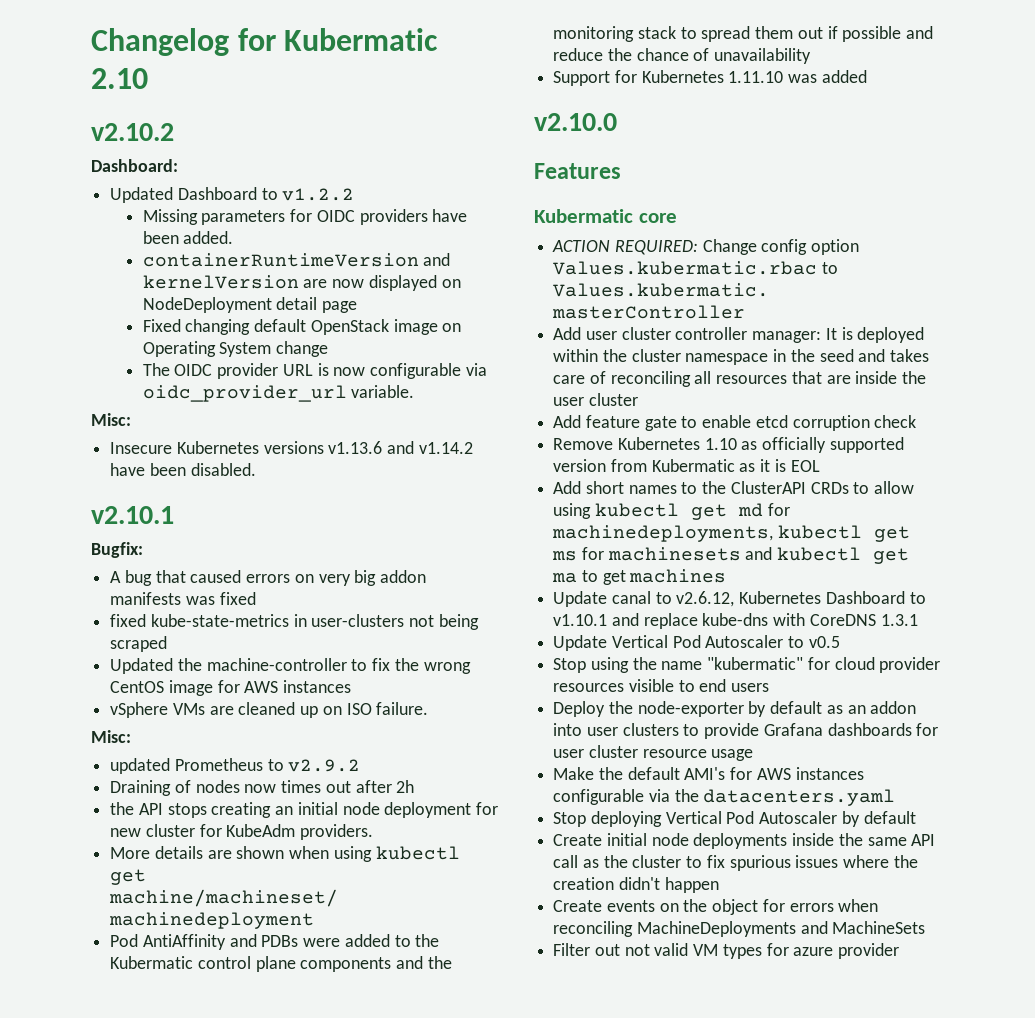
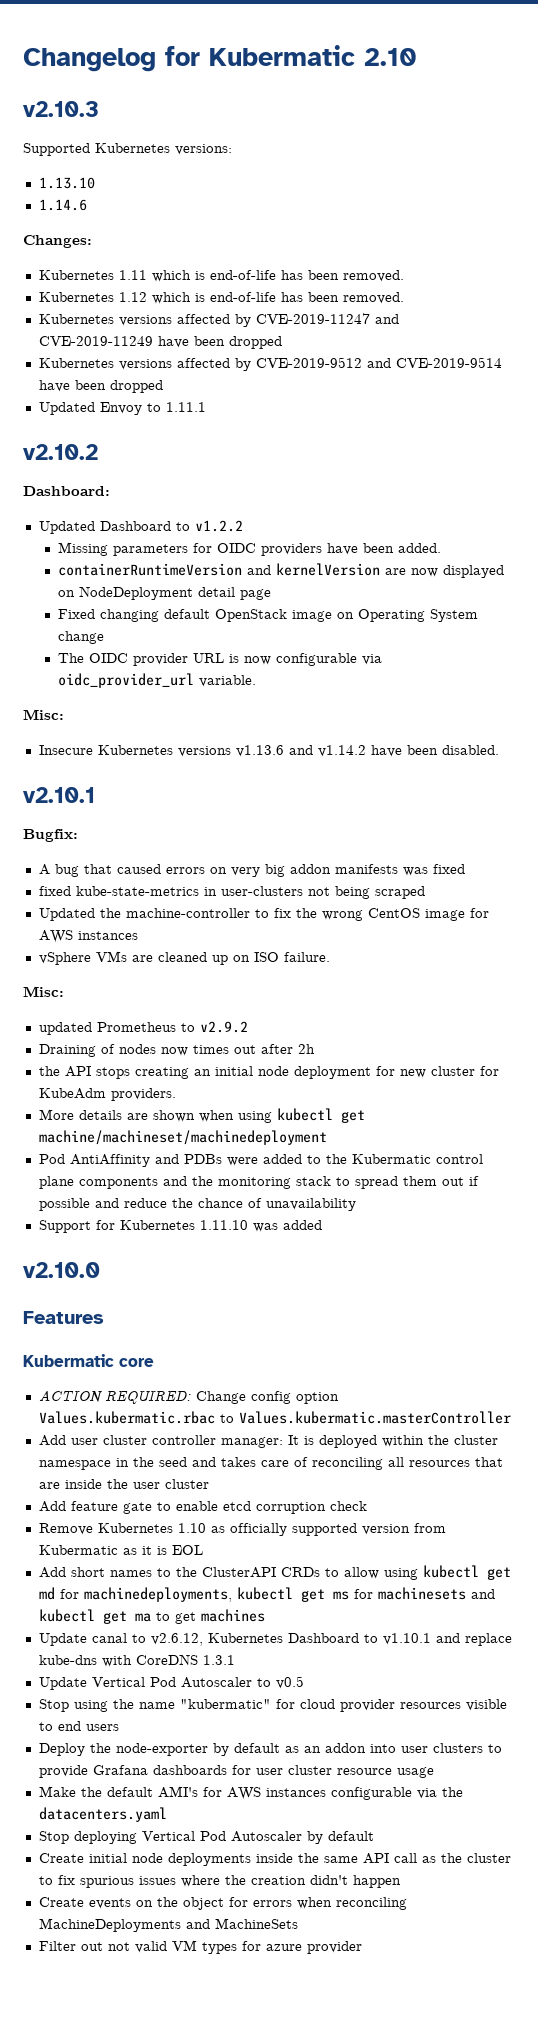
+ v2.10.3
+ Supported Kubernetes versions:
+ 1.13.10
+ 1.14.6
+ Changes:
+ Kubernetes 1.11 which is end-of-life has been removed.
+ Kubernetes 1.12 which is end-of-life has been removed.
+ Kubernetes versions affected by CVE-2019-11247 and CVE-2019-11249 have been dropped
+ Kubernetes versions affected by CVE-2019-9512 and CVE-2019-9514 have been dropped
+ Updated Envoy to 1.11.1

